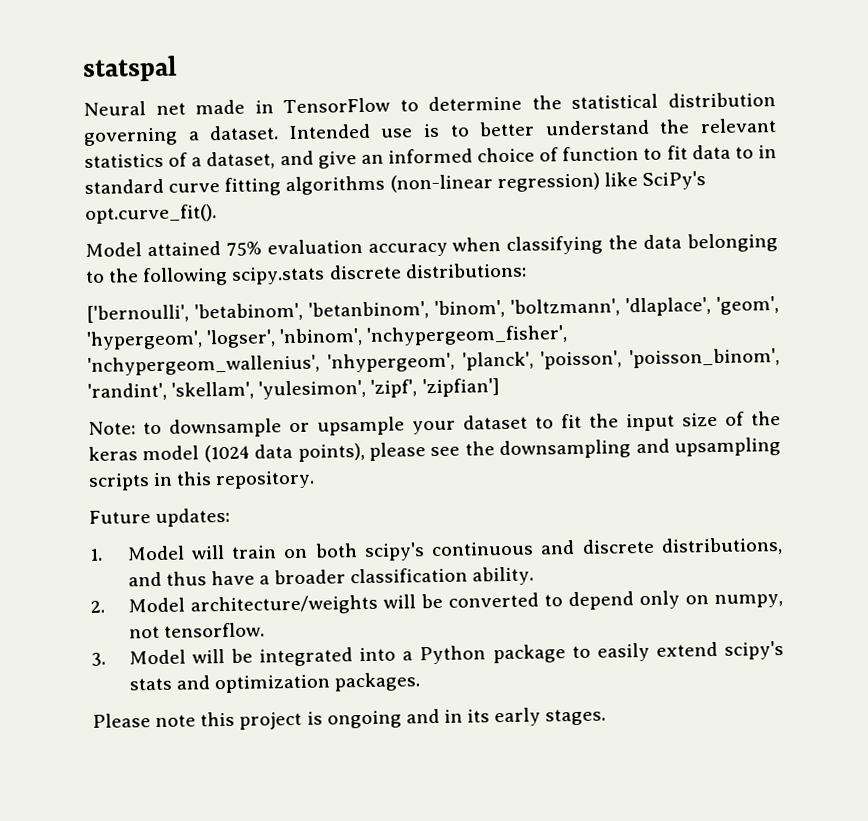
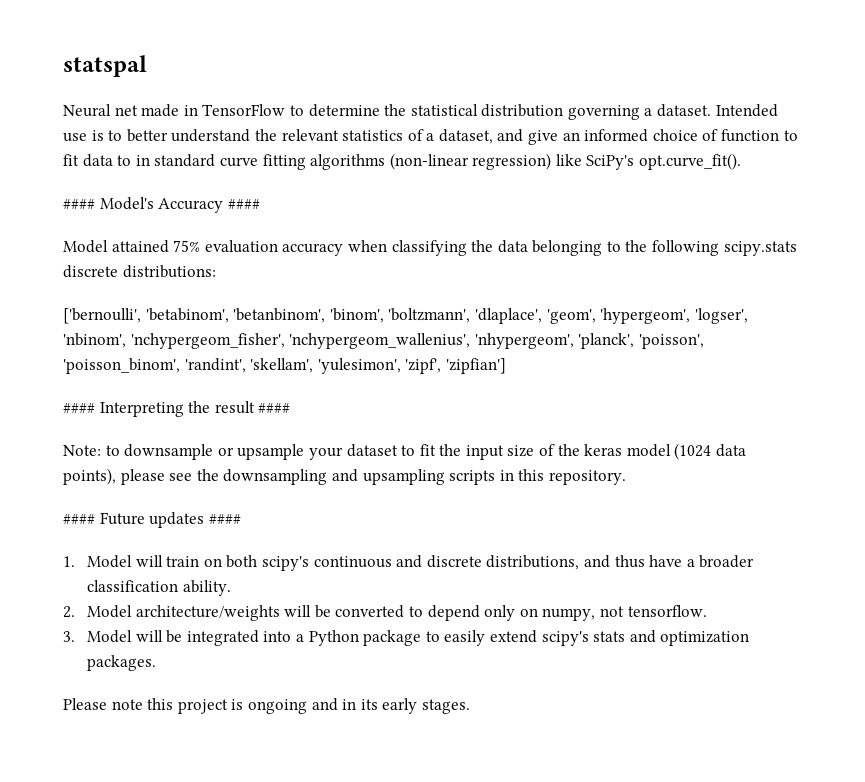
+ #### Model's Accuracy ####
+ #### Interpreting the result ####
- Future updates:
+ #### Future updates ####

